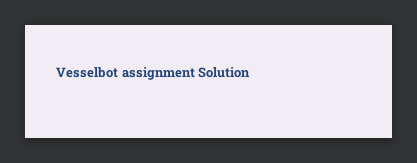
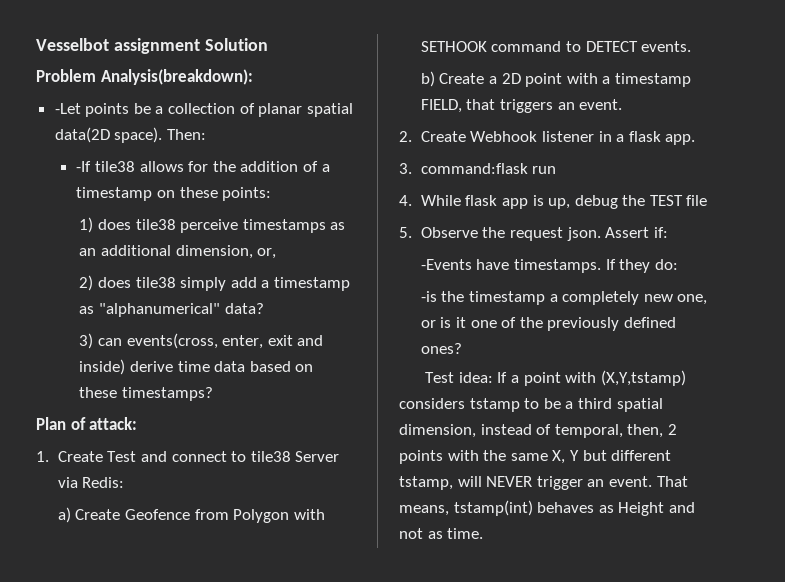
+ Problem Analysis(breakdown):
+ -Let points be a collection of planar spatial data(2D space). Then:
+ -If tile38 allows for the addition of a timestamp on these points:
+ 1) does tile38 perceive timestamps as an additional dimension, or,
+ 2) does tile38 simply add a timestamp as "alphanumerical" data?
+ 3) can events(cross, enter, exit and inside) derive time data based on these timestamps?
+ Plan of attack:
+ 1. Create Test and connect to tile38 Server via Redis:
+ a) Create Geofence from Polygon with SETHOOK command to DETECT events.
+ b) Create a 2D point with a timestamp FIELD, that triggers an event.
+ 2. Create Webhook listener in a flask app.
+ 3. command:flask run
+ 4. While flask app is up, debug the TEST file
+ 5. Observe the request json. Assert if:
+ -Events have timestamps. If they do:
+ -is the timestamp a completely new one, or is it one of the previously defined ones?
+ Test idea: If a point with (X,Y,tstamp) considers tstamp to be a third spatial dimension, instead of temporal, then, 2 points with the same X, Y but different tstamp, will NEVER trigger an event. That means, tstamp(int) behaves as Height and not as time.

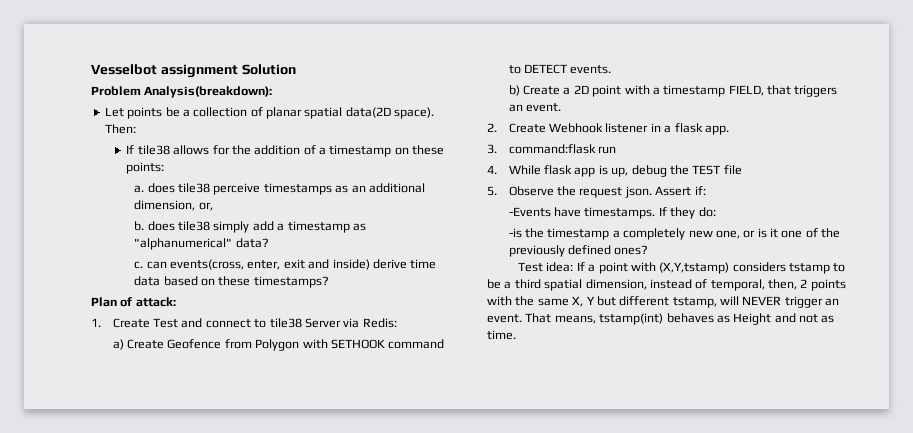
- -Let points be a collection of planar spatial data(2D space).
+ Let points be a collection of planar spatial data(2D space).
- -If tile38 allows for the addition of a timestamp on these points:
+ If tile38 allows for the addition of a timestamp on these points:
- 1) does tile38 perceive timestamps as an additional dimension, or,
+ a. does tile38 perceive timestamps as an additional dimension, or,
- 2) does tile38 simply add a timestamp as "alphanumerical" data?
+ b. does tile38 simply add a timestamp as "alphanumerical" data?
- 3) can events(cross, enter, exit and inside) derive time data based on these timestamps?
+ c. can events(cross, enter, exit and inside) derive time data based on these timestamps?

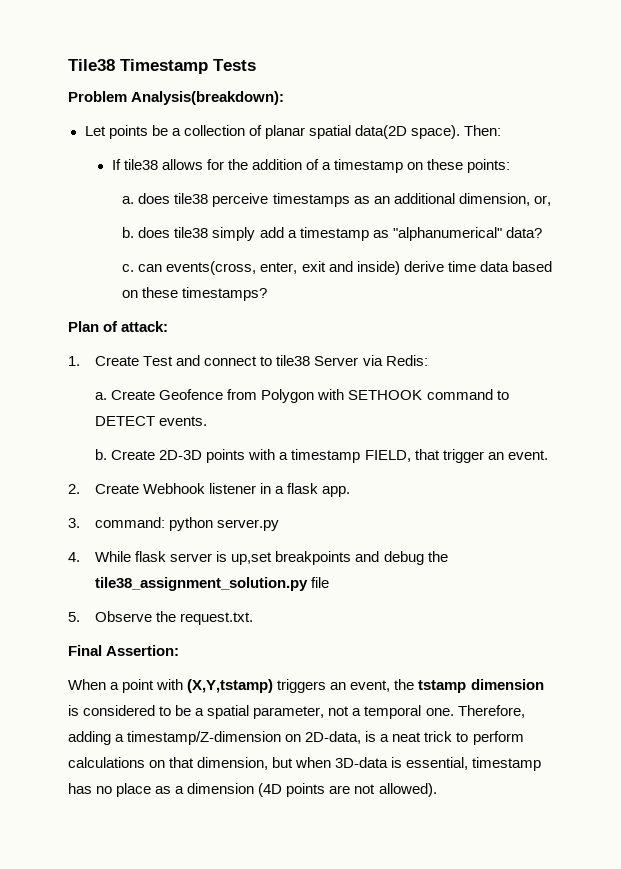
- Vesselbot assignment Solution
+ Tile38 Timestamp Tests
- a) Create Geofence from Polygon with SETHOOK command to DETECT events.
+ a. Create Geofence from Polygon with SETHOOK command to DETECT events.
- b) Create a 2D point with a timestamp FIELD, that triggers an event.
+ b. Create 2D-3D points with a timestamp FIELD, that trigger an event.
- 3. command:flask run
+ 3. command: python server.py
- 4. While flask app is up, debug the TEST file
+ 4. While flask server is up,set breakpoints and debug the tile38_assignment_solution.py file
- 5. Observe the request json. Assert if:
- -Events have timestamps. If they do:
- -is the timestamp a completely new one, or is it one of the previously defined ones?
- Test idea: If a point with (X,Y,tstamp) considers tstamp to be a third spatial dimension, instead of temporal, then, 2 points with the same X, Y but different tstamp, will NEVER trigger an event. That means, tstamp(int) behaves as Height and not as time.
+ 5. Observe the request.txt.
+ Final Assertion:
+ When a point with (X,Y,tstamp) triggers an event, the tstamp dimension is considered to be a spatial parameter, not a temporal one. Therefore, adding a timestamp/Z-dimension on 2D-data, is a neat trick to perform calculations on that dimension, but when 3D-data is essential, timestamp has no place as a dimension (4D points are not allowed).

